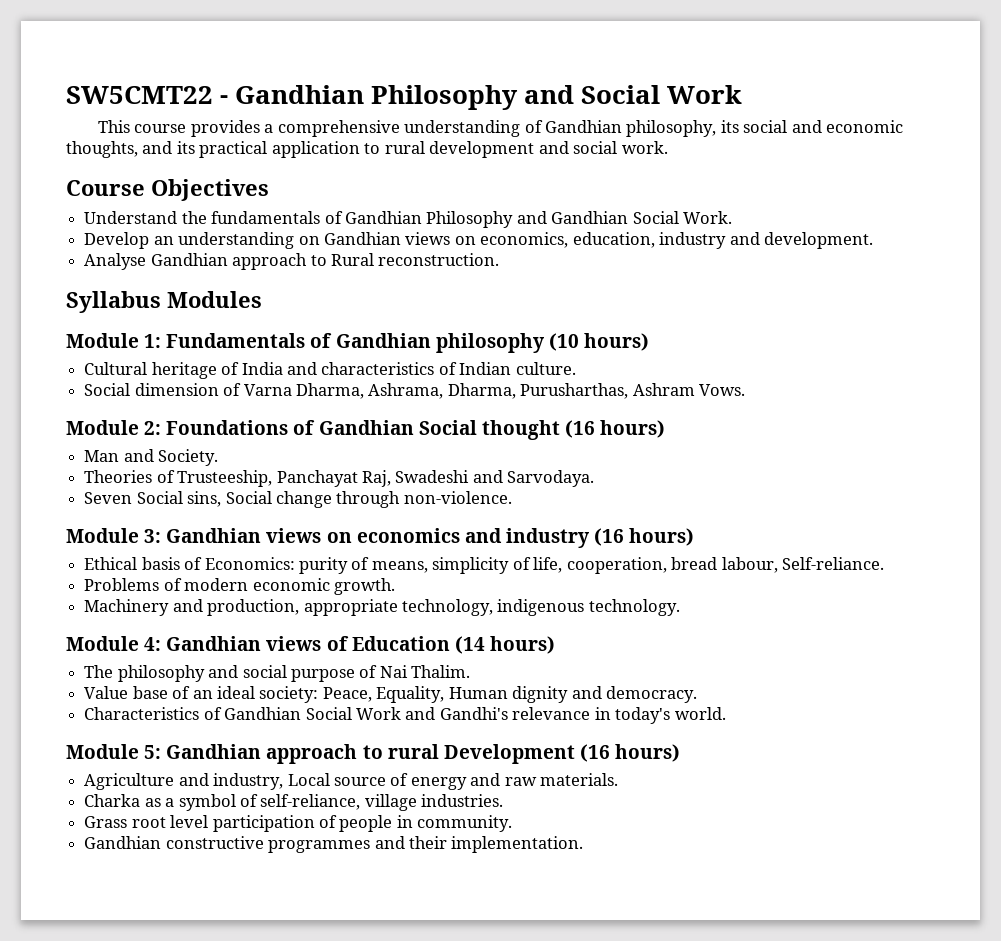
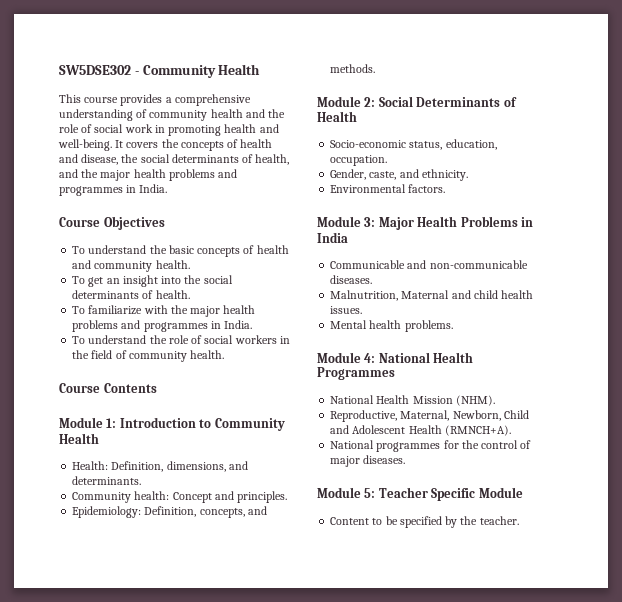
- SW5CMT22 - Gandhian Philosophy and Social Work
+ SW5DSE302 - Community Health
- This course provides a comprehensive understanding of Gandhian philosophy, its social and economic thoughts, and its practical application to rural development and social work.
+ This course provides a comprehensive understanding of community health and the role of social work in promoting health and well-being. It covers the concepts of health and disease, the social determinants of health, and the major health problems and programmes in India.
  Course Objectives
- Understand the fundamentals of Gandhian Philosophy and Gandhian Social Work.
- Develop an understanding on Gandhian views on economics, education, industry and development.
- Analyse Gandhian approach to Rural reconstruction.
- Syllabus Modules
- Module 1: Fundamentals of Gandhian philosophy (10 hours)
- Cultural heritage of India and characteristics of Indian culture.
- Social dimension of Varna Dharma, Ashrama, Dharma, Purusharthas, Ashram Vows.
- Module 2: Foundations of Gandhian Social thought (16 hours)
- Man and Society.
- Theories of Trusteeship, Panchayat Raj, Swadeshi and Sarvodaya.
- Seven Social sins, Social change through non-violence.
- Module 3: Gandhian views on economics and industry (16 hours)
- Ethical basis of Economics: purity of means, simplicity of life, cooperation, bread labour, Self-reliance.
- Problems of modern economic growth.
- Machinery and production, appropriate technology, indigenous technology.
- Module 4: Gandhian views of Education (14 hours)
- The philosophy and social purpose of Nai Thalim.
- Value base of an ideal society: Peace, Equality, Human dignity and democracy.
- Characteristics of Gandhian Social Work and Gandhi's relevance in today's world.
- Module 5: Gandhian approach to rural Development (16 hours)
- Agriculture and industry, Local source of energy and raw materials.
- Charka as a symbol of self-reliance, village industries.
- Grass root level participation of people in community.
- Gandhian constructive programmes and their implementation.
+ To understand the basic concepts of health and community health.
+ To get an insight into the social determinants of health.
+ To familiarize with the major health problems and programmes in India.
+ To understand the role of social workers in the field of community health.
+ Course Contents
+ Module 1: Introduction to Community Health
+ Health: Definition, dimensions, and determinants.
+ Community health: Concept and principles.
+ Epidemiology: Definition, concepts, and methods.
+ Module 2: Social Determinants of Health
+ Socio-economic status, education, occupation.
+ Gender, caste, and ethnicity.
+ Environmental factors.
+ Module 3: Major Health Problems in India
+ Communicable and non-communicable diseases.
+ Malnutrition, Maternal and child health issues.
+ Mental health problems.
+ Module 4: National Health Programmes
+ National Health Mission (NHM).
+ Reproductive, Maternal, Newborn, Child and Adolescent Health (RMNCH+A).
+ National programmes for the control of major diseases.
+ Module 5: Teacher Specific Module
+ Content to be specified by the teacher.

